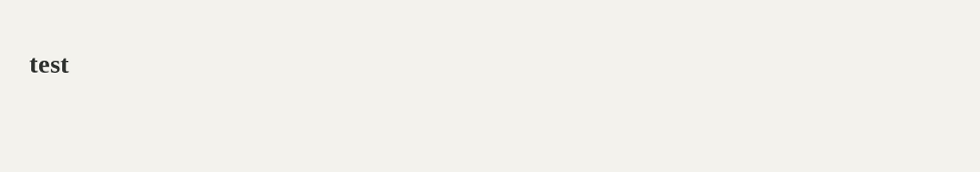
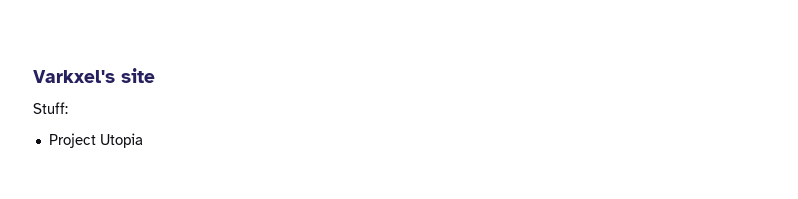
- test
+ Varkxel's site
+ Stuff:
+ Project Utopia

